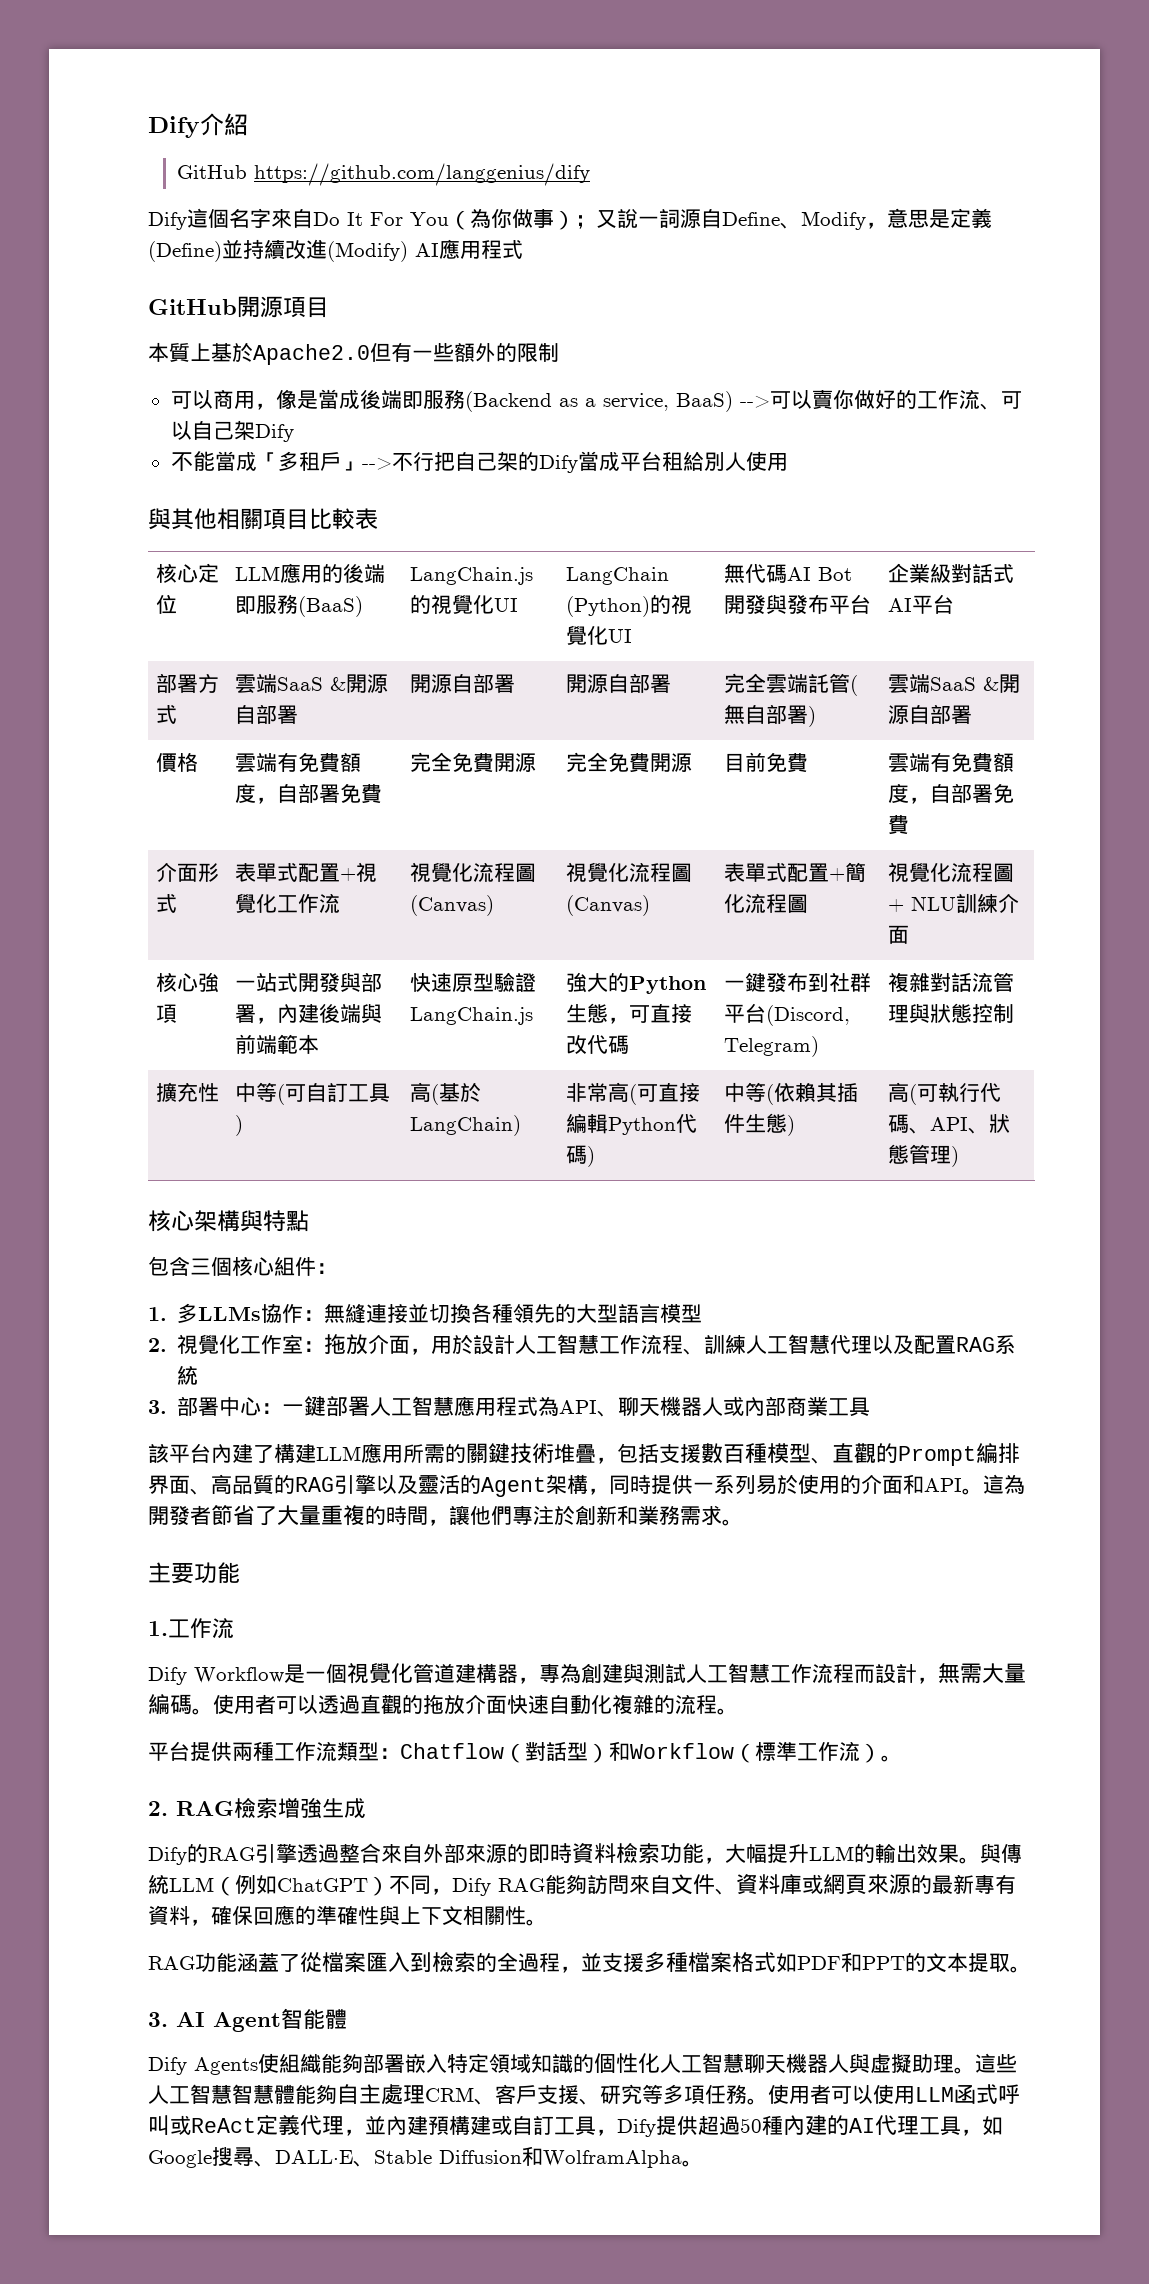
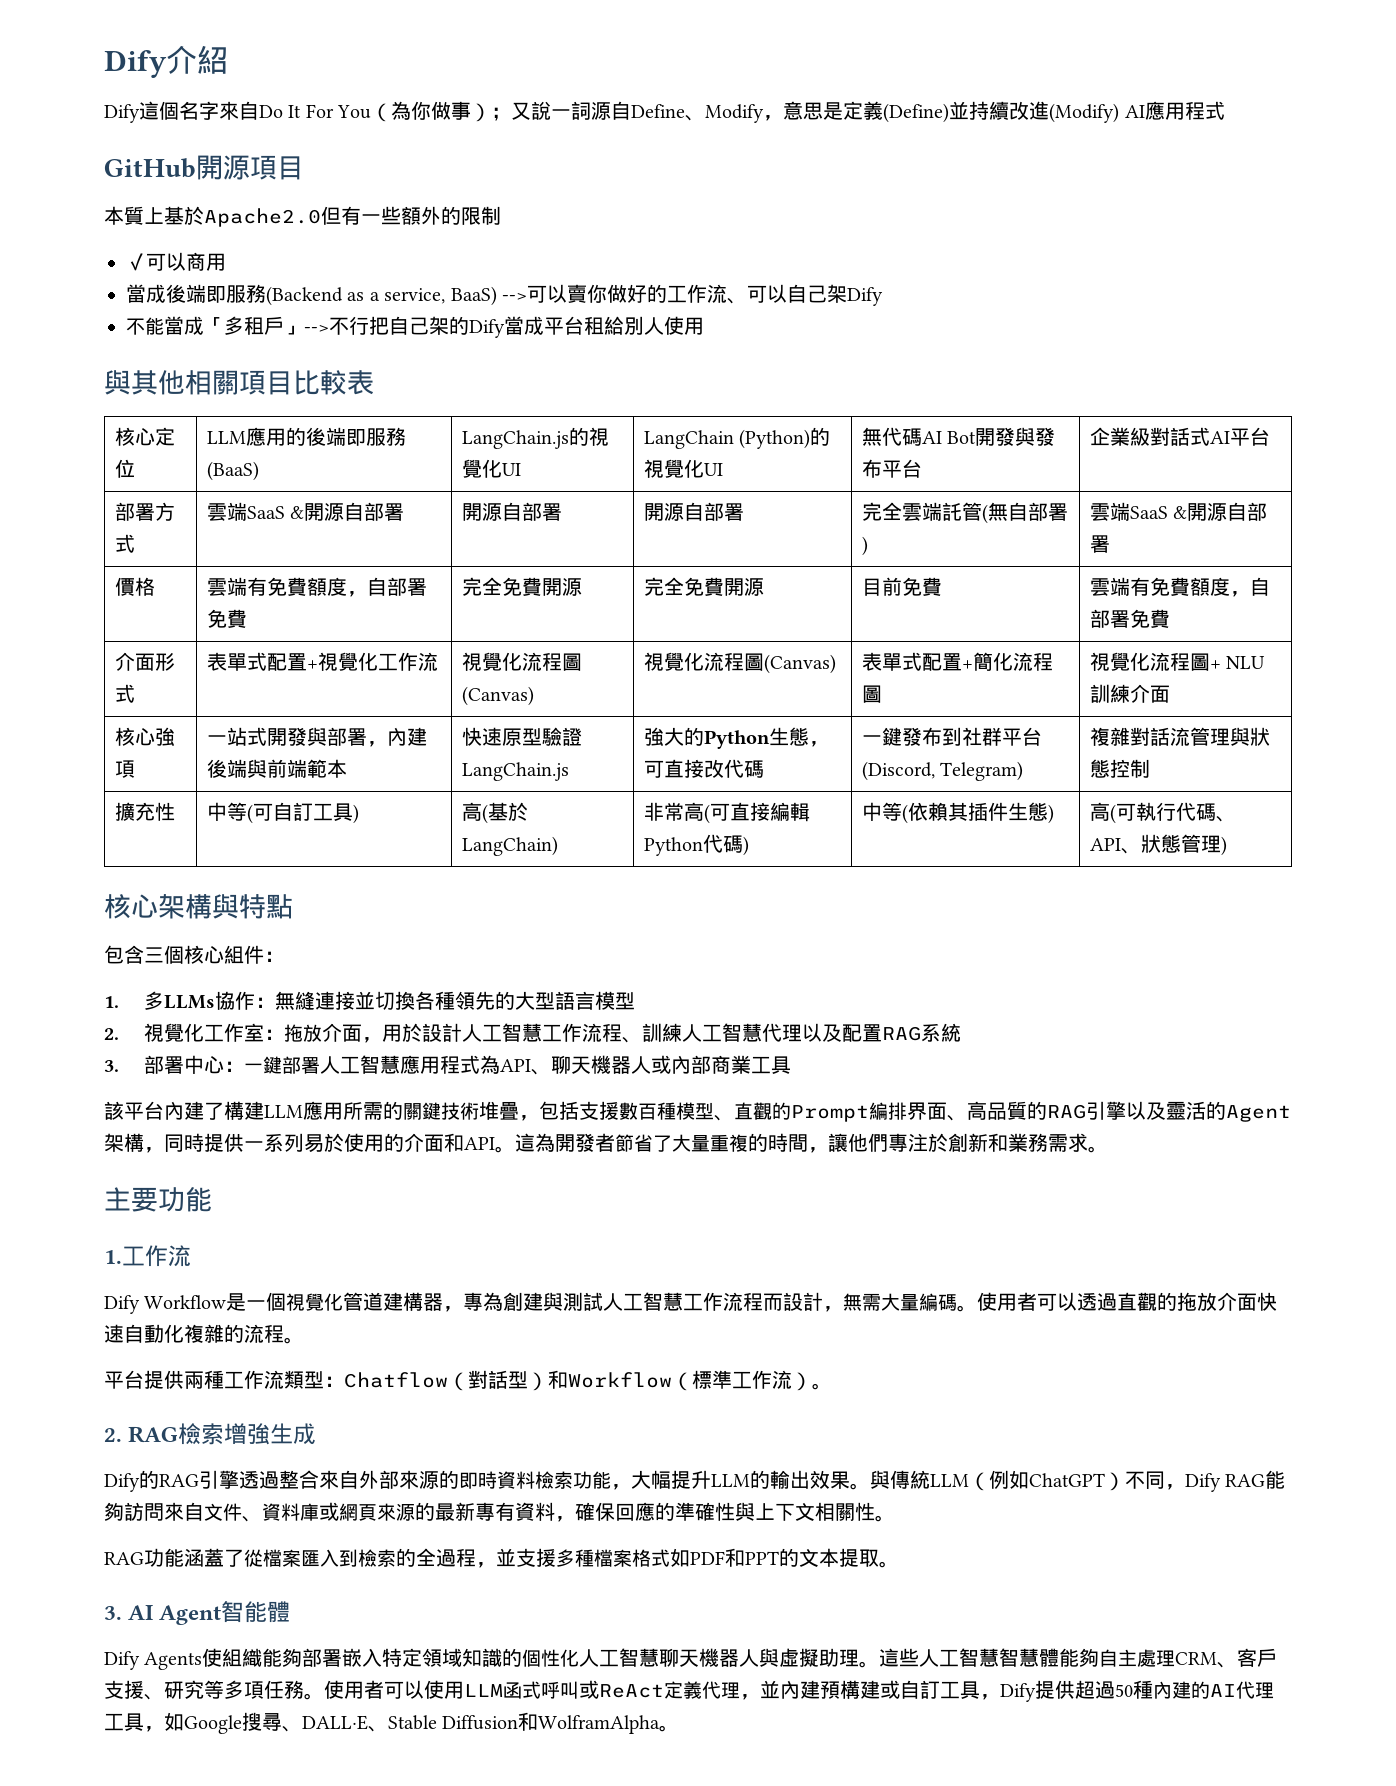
- GitHub https://github.com/langgenius/dify
- 可以商用，像是當成後端即服務(Backend as a service, BaaS) -->可以賣你做好的工作流、可以自己架Dify
+ ✓可以商用
+ 當成後端即服務(Backend as a service, BaaS) -->可以賣你做好的工作流、可以自己架Dify

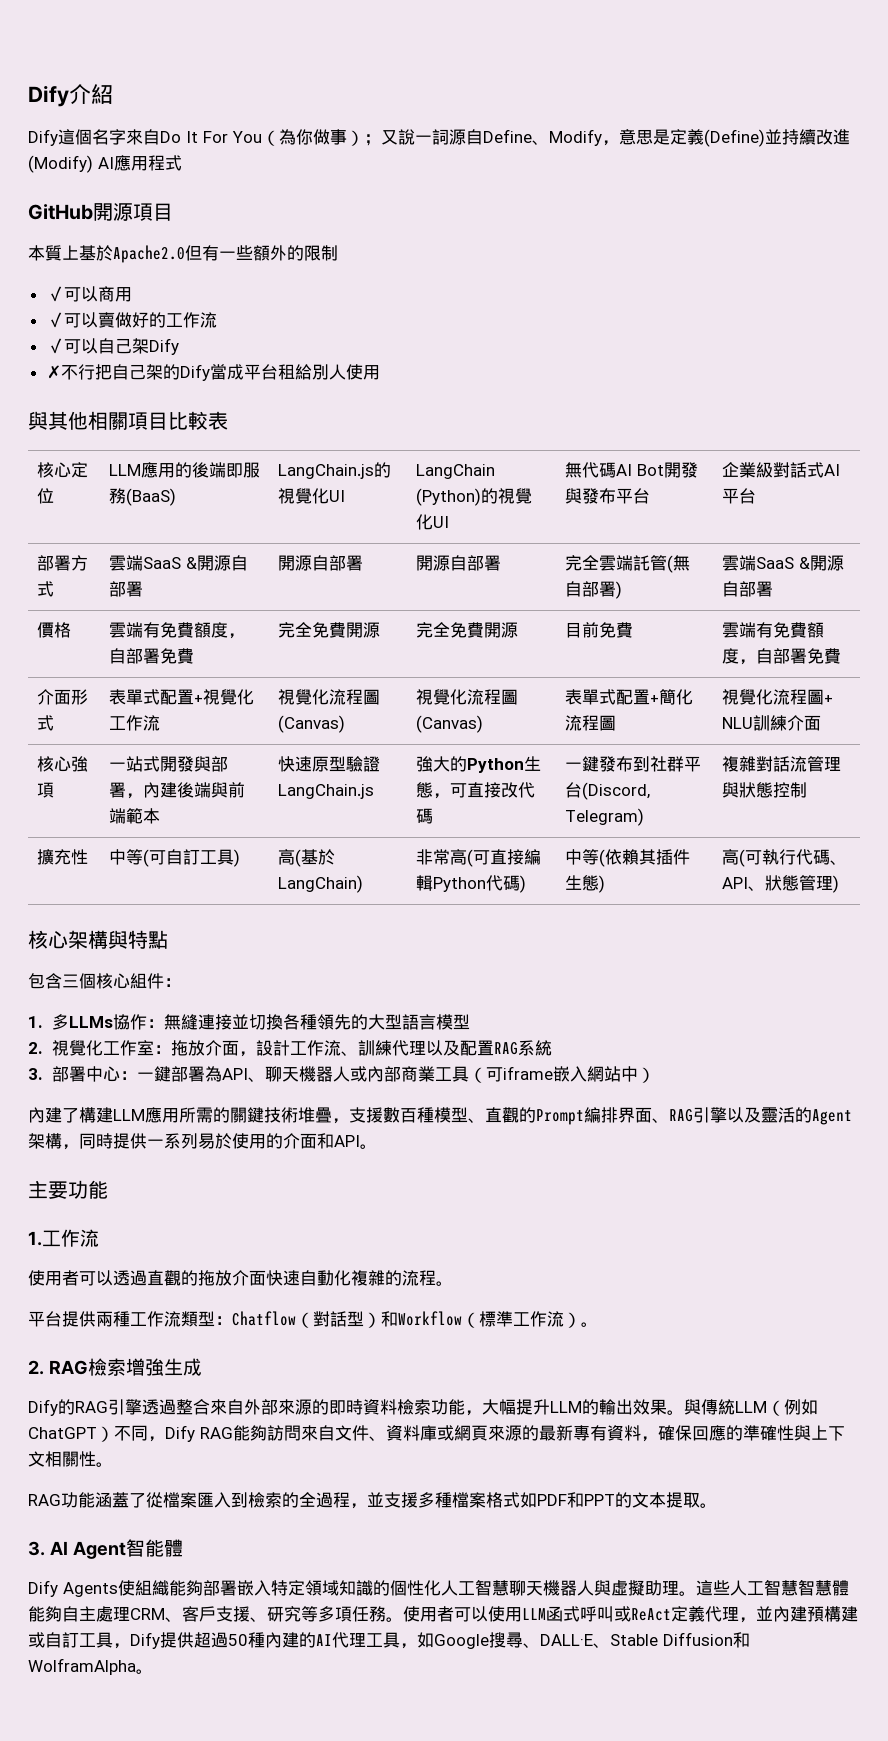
- 當成後端即服務(Backend as a service, BaaS) -->可以賣你做好的工作流、可以自己架Dify
+ ✓可以賣做好的工作流
+ ✓可以自己架Dify
- 不能當成「多租戶」-->不行把自己架的Dify當成平台租給別人使用
+ ✗不行把自己架的Dify當成平台租給別人使用
- 2.視覺化工作室：拖放介面，用於設計人工智慧工作流程、訓練人工智慧代理以及配置RAG系統
+ 2.視覺化工作室：拖放介面，設計工作流、訓練代理以及配置RAG系統
- 3.部署中心：一鍵部署人工智慧應用程式為API、聊天機器人或內部商業工具
- 該平台內建了構建LLM應用所需的關鍵技術堆疊，包括支援數百種模型、直觀的Prompt編排界面、高品質的RAG引擎以及靈活的Agent架構，同時提供一系列易於使用的介面和API。這為開發者節省了大量重複的時間，讓他們專注於創新和業務需求。
+ 3.部署中心：一鍵部署為API、聊天機器人或內部商業工具（可iframe嵌入網站中）
+ 內建了構建LLM應用所需的關鍵技術堆疊，支援數百種模型、直觀的Prompt編排界面、RAG引擎以及靈活的Agent架構，同時提供一系列易於使用的介面和API。
- Dify Workflow是一個視覺化管道建構器，專為創建與測試人工智慧工作流程而設計，無需大量編碼。

